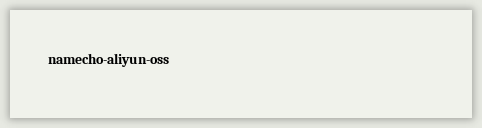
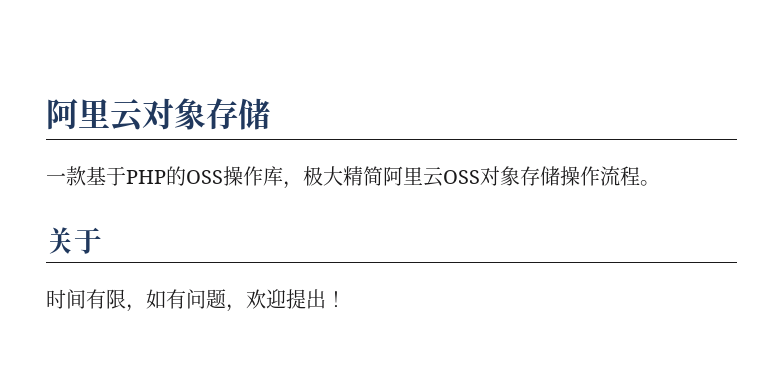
- namecho-aliyun-oss
+ 阿里云对象存储
+ 一款基于PHP的OSS操作库，极大精简阿里云OSS对象存储操作流程。
+ 关于
+ 时间有限，如有问题，欢迎提出！

